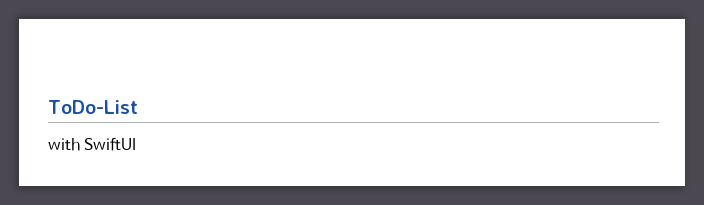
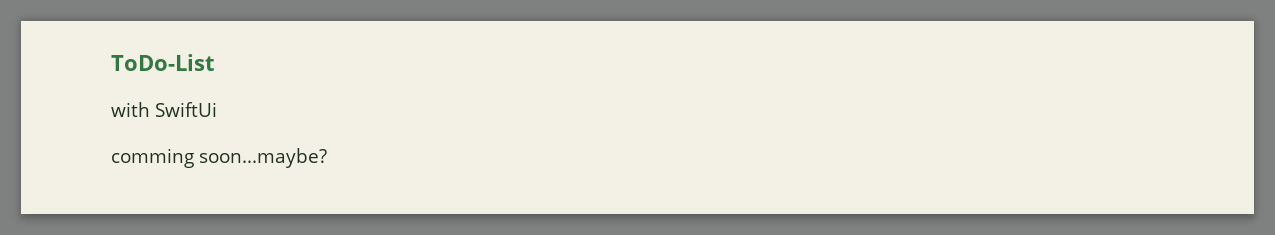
- with SwiftUI
+ with SwiftUi
+ comming soon...maybe?

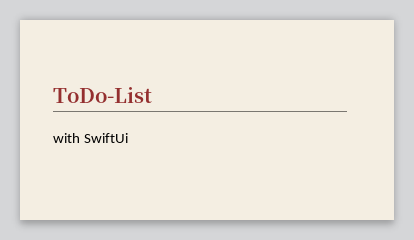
- comming soon...maybe?

